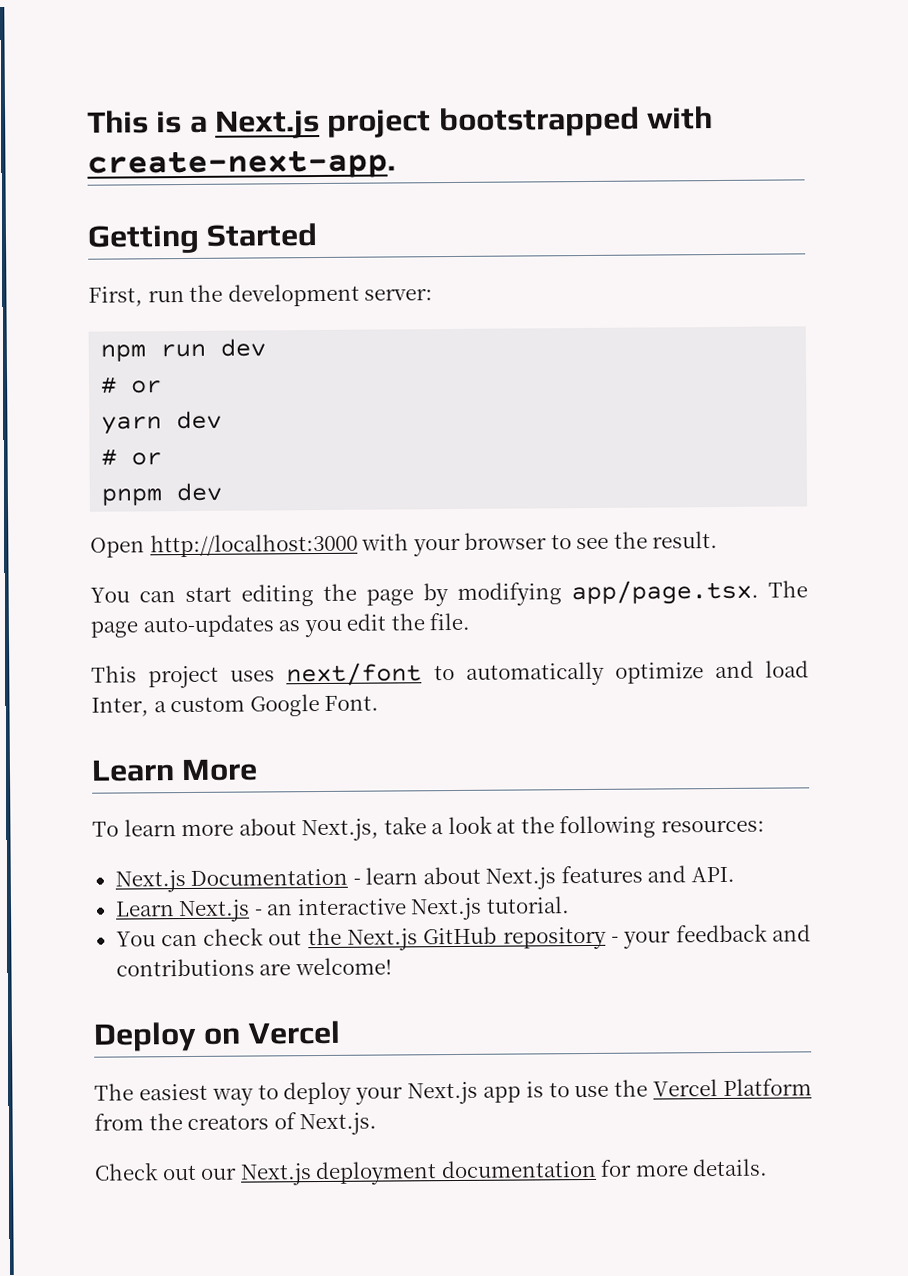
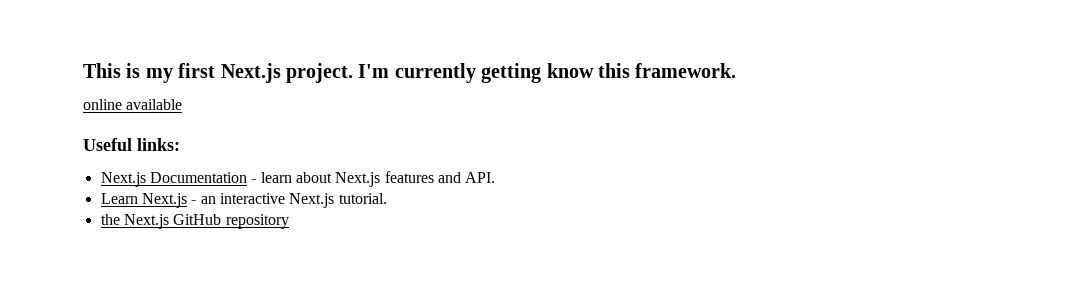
- This is a Next.js project bootstrapped with create-next-app.
- Getting Started
- First, run the development server:
- npm run dev
- # or
- yarn dev
- # or
- pnpm dev
- Open http://localhost:3000 with your browser to see the result.
- You can start editing the page by modifying app/page.tsx. The page auto-updates as you edit the file.
- This project uses next/font to automatically optimize and load Inter, a custom Google Font.
- Learn More
- To learn more about Next.js, take a look at the following resources:
+ This is my first Next.js project. I'm currently getting know this framework.
+ online available
+ Useful links:
- You can check out the Next.js GitHub repository - your feedback and contributions are welcome!
- Deploy on Vercel
- The easiest way to deploy your Next.js app is to use the Vercel Platform from the creators of Next.js.
- Check out our Next.js deployment documentation for more details.
+ the Next.js GitHub repository

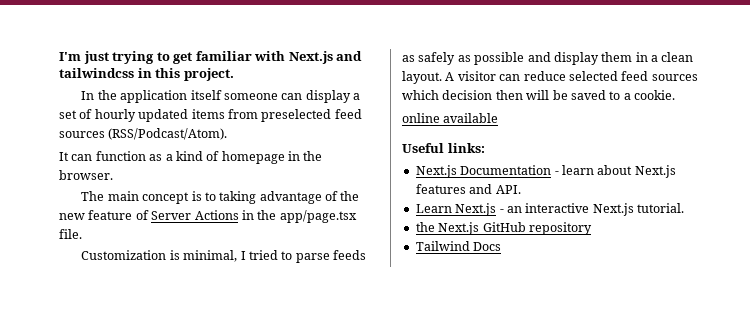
- This is my first Next.js project. I'm currently getting know this framework.
+ I'm just trying to get familiar with Next.js and tailwindcss in this project.
+ In the application itself someone can display a set of hourly updated items from preselected feed sources (RSS/Podcast/Atom).
+ It can function as a kind of homepage in the browser.
+ The main concept is to taking advantage of the new feature of Server Actions in the app/page.tsx file.
+ Customization is minimal, I tried to parse feeds as safely as possible and display them in a clean layout. A visitor can reduce selected feed sources which decision then will be saved to a cookie.
+ Tailwind Docs

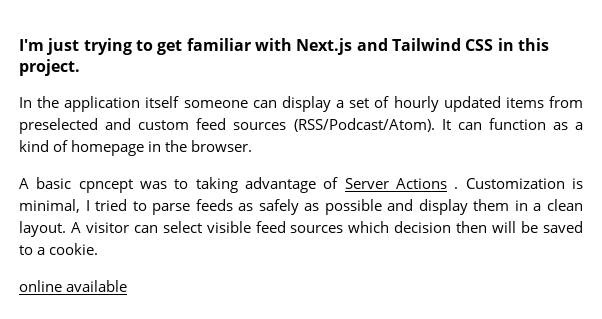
- I'm just trying to get familiar with Next.js and tailwindcss in this project.
+ I'm just trying to get familiar with Next.js and Tailwind CSS in this project.
- In the application itself someone can display a set of hourly updated items from preselected feed sources (RSS/Podcast/Atom).
- It can function as a kind of homepage in the browser.
+ In the application itself someone can display a set of hourly updated items from preselected and custom feed sources (RSS/Podcast/Atom). It can function as a kind of homepage in the browser.
- The main concept is to taking advantage of the new feature of Server Actions in the app/page.tsx file.
- Customization is minimal, I tried to parse feeds as safely as possible and display them in a clean layout.
+ A basic cpncept was to taking advantage of Server Actions . Customization is minimal, I tried to parse feeds as safely as possible and display them in a clean layout.
- A visitor can reduce selected feed sources which decision then will be saved to a cookie.
+ A visitor can select visible feed sources which decision then will be saved to a cookie.
- Useful links:
- Next.js Documentation - learn about Next.js features and API.
- Learn Next.js - an interactive Next.js tutorial.
- the Next.js GitHub repository
- Tailwind Docs

